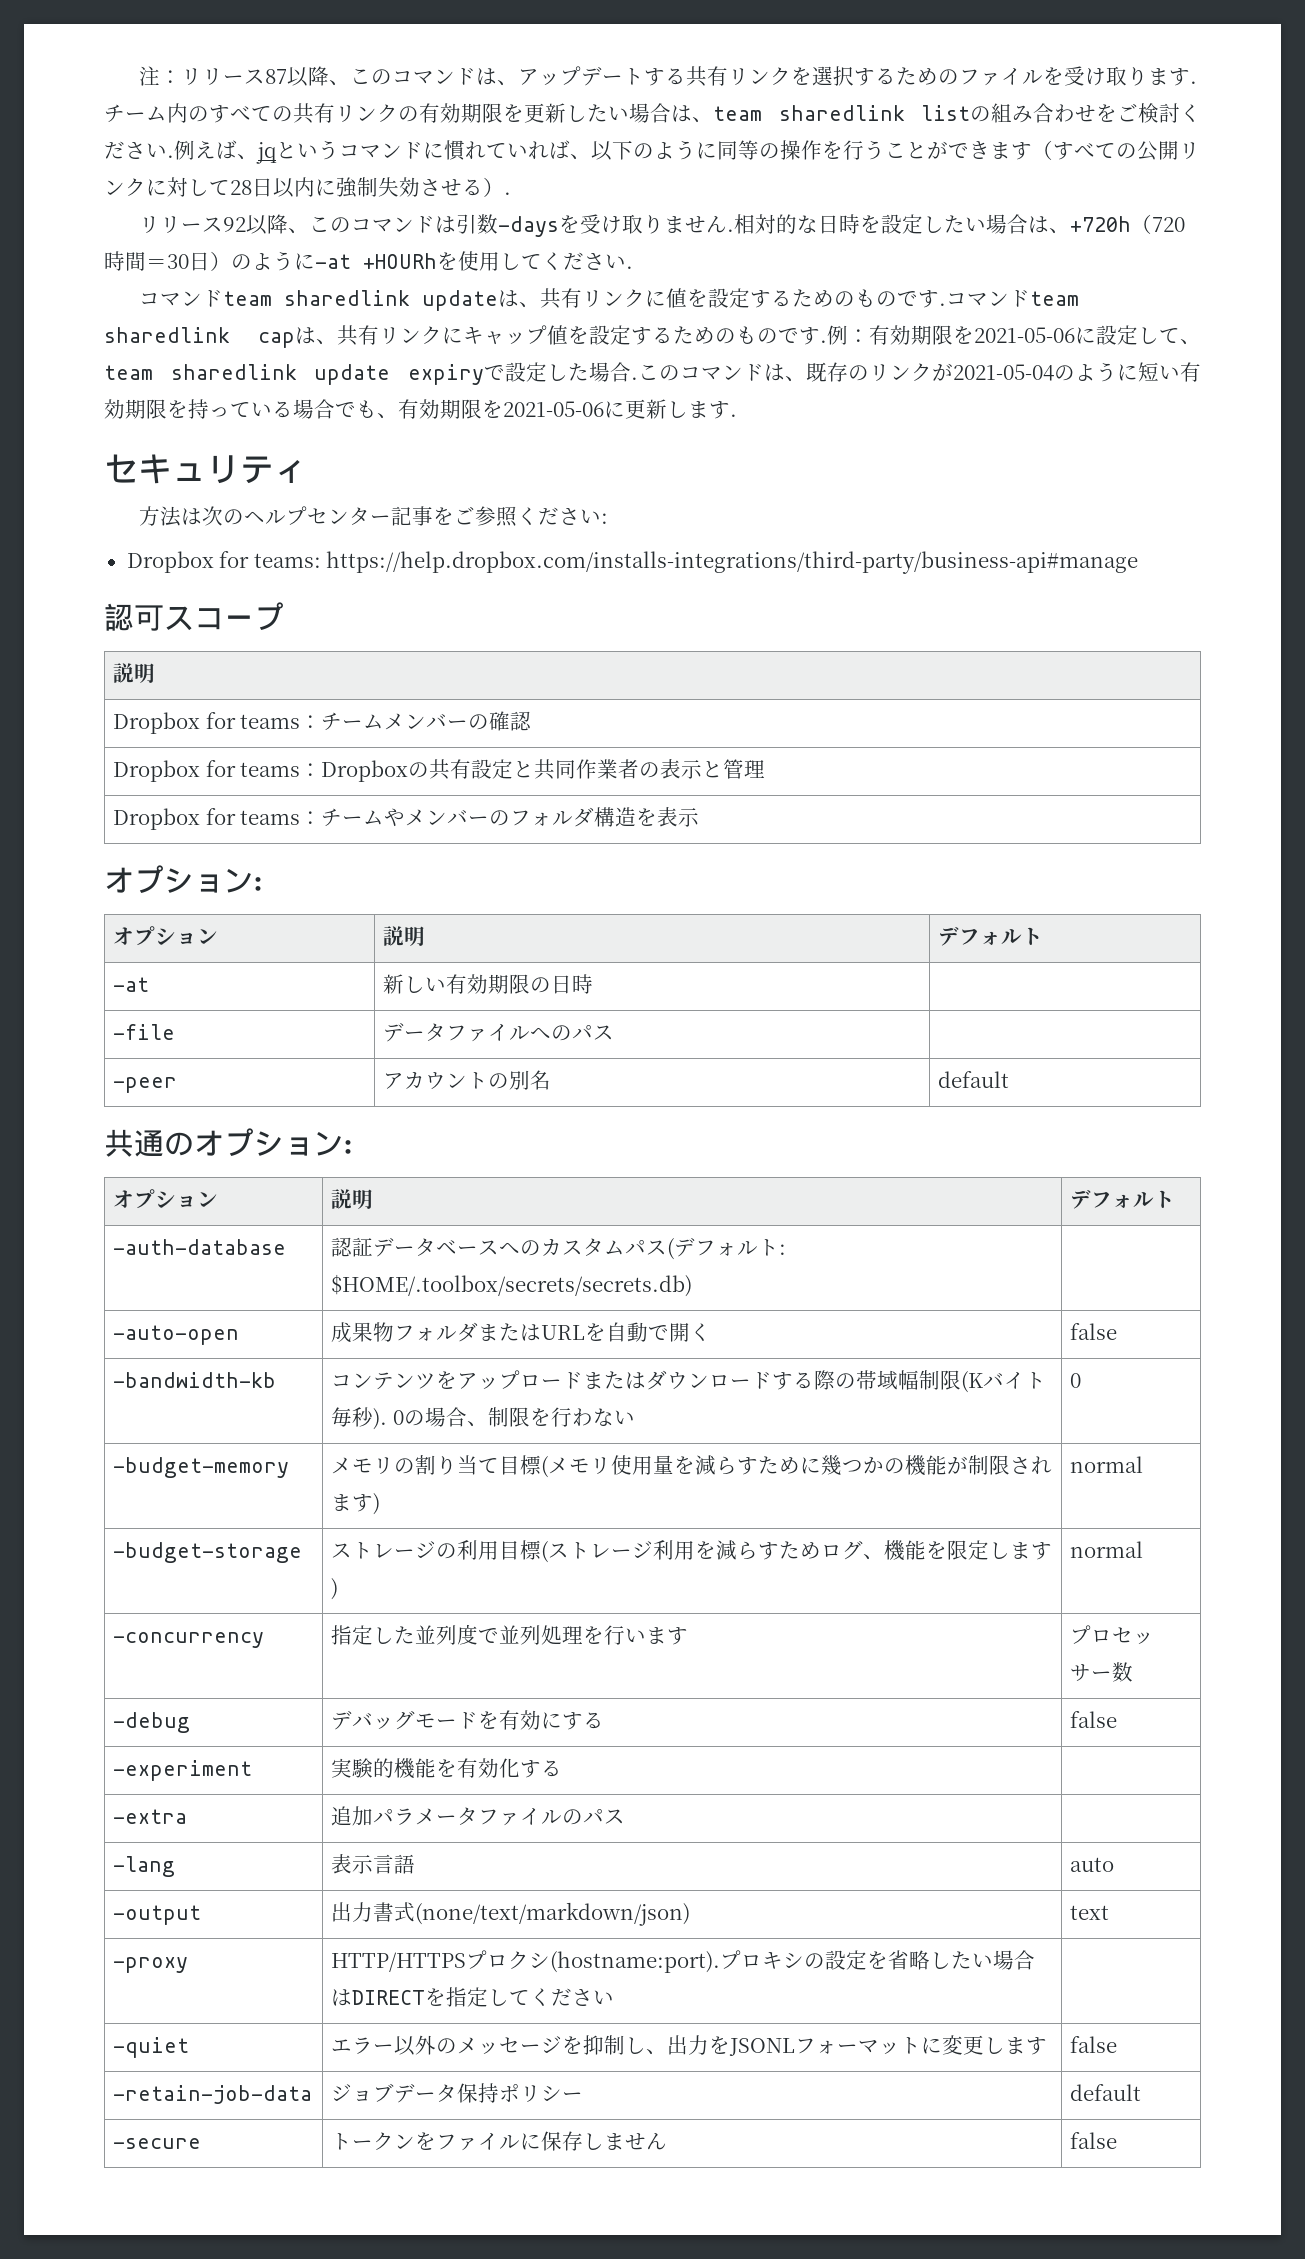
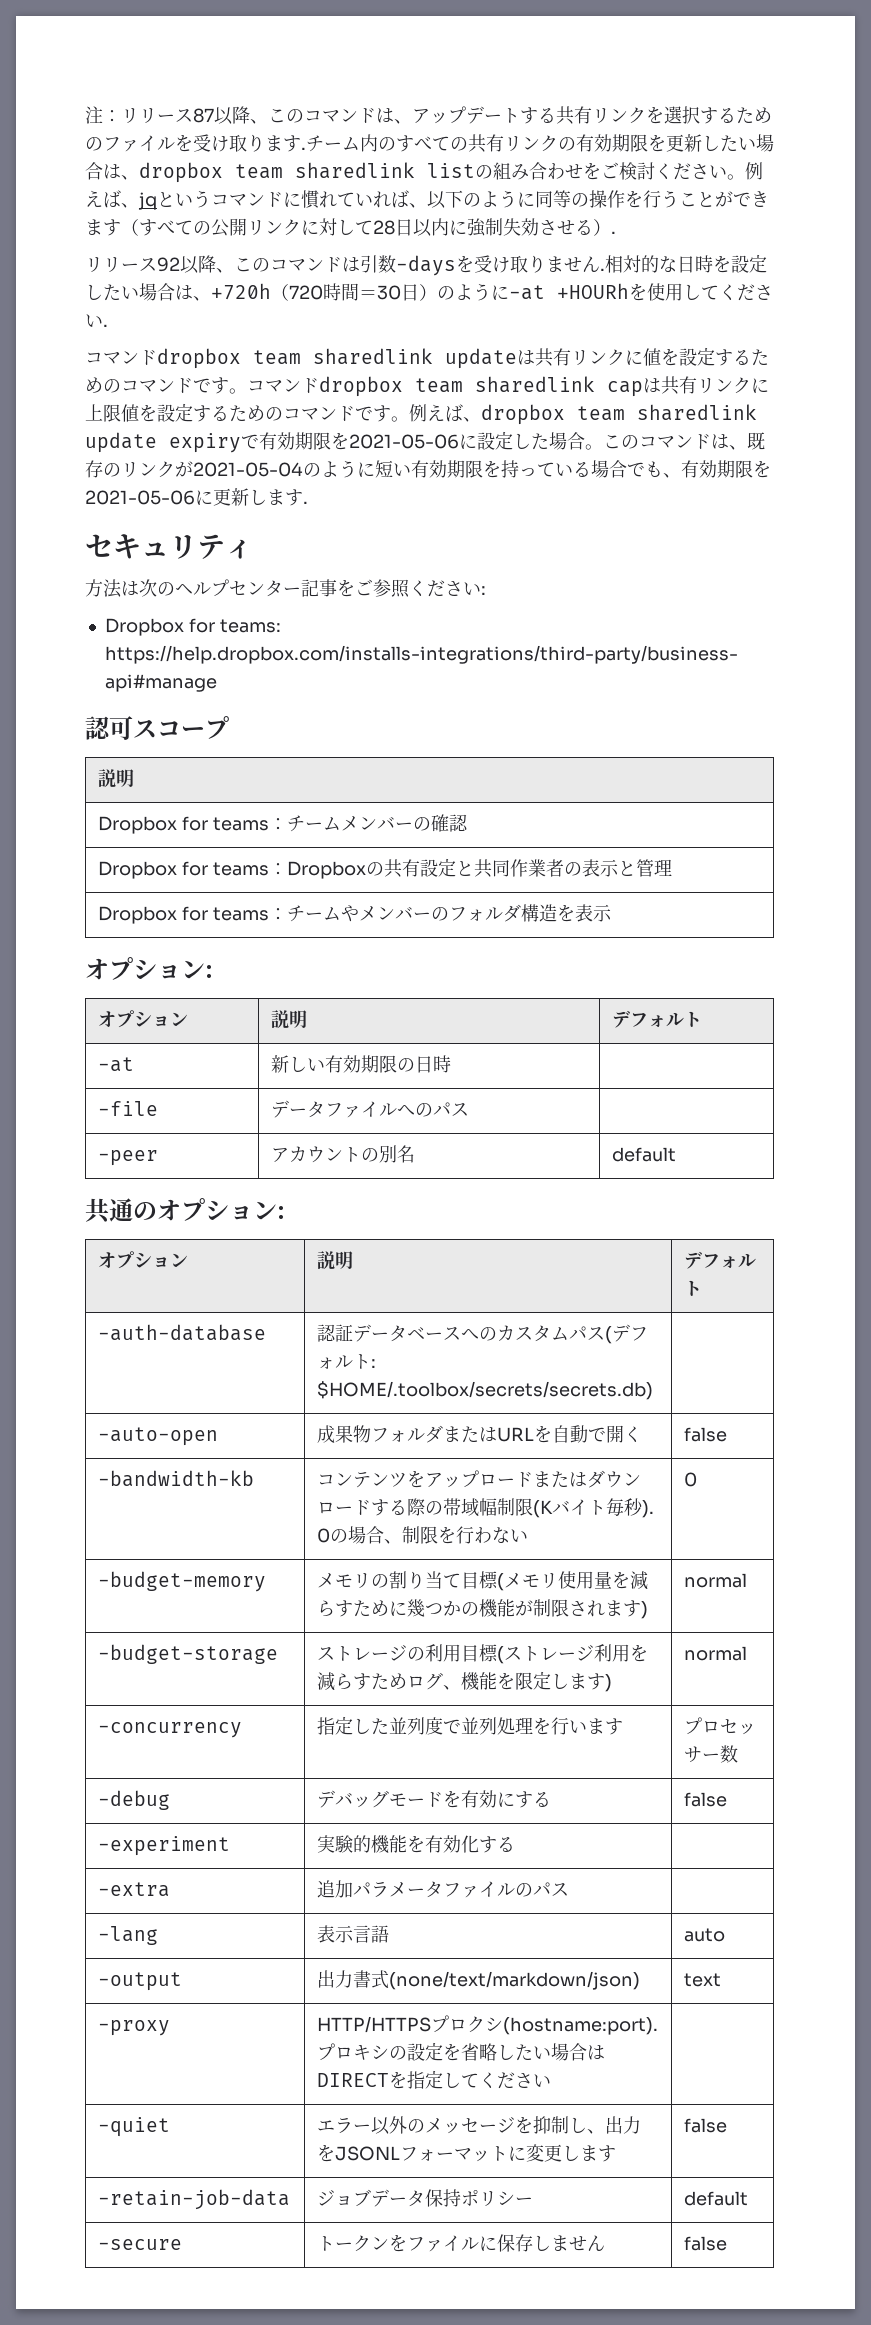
- チーム内のすべての共有リンクの有効期限を更新したい場合は、team sharedlink listの組み合わせをご検討ください.
+ チーム内のすべての共有リンクの有効期限を更新したい場合は、dropbox team sharedlink listの組み合わせをご検討ください。
- コマンドteam sharedlink updateは、共有リンクに値を設定するためのものです.コマンドteam sharedlink capは、共有リンクにキャップ値を設定するためのものです.例：有効期限を2021-05-06に設定して、team sharedlink update expiryで設定した場合.
+ コマンドdropbox team sharedlink updateは共有リンクに値を設定するためのコマンドです。コマンドdropbox team sharedlink capは共有リンクに上限値を設定するためのコマンドです。例えば、dropbox team sharedlink update expiryで有効期限を2021-05-06に設定した場合。

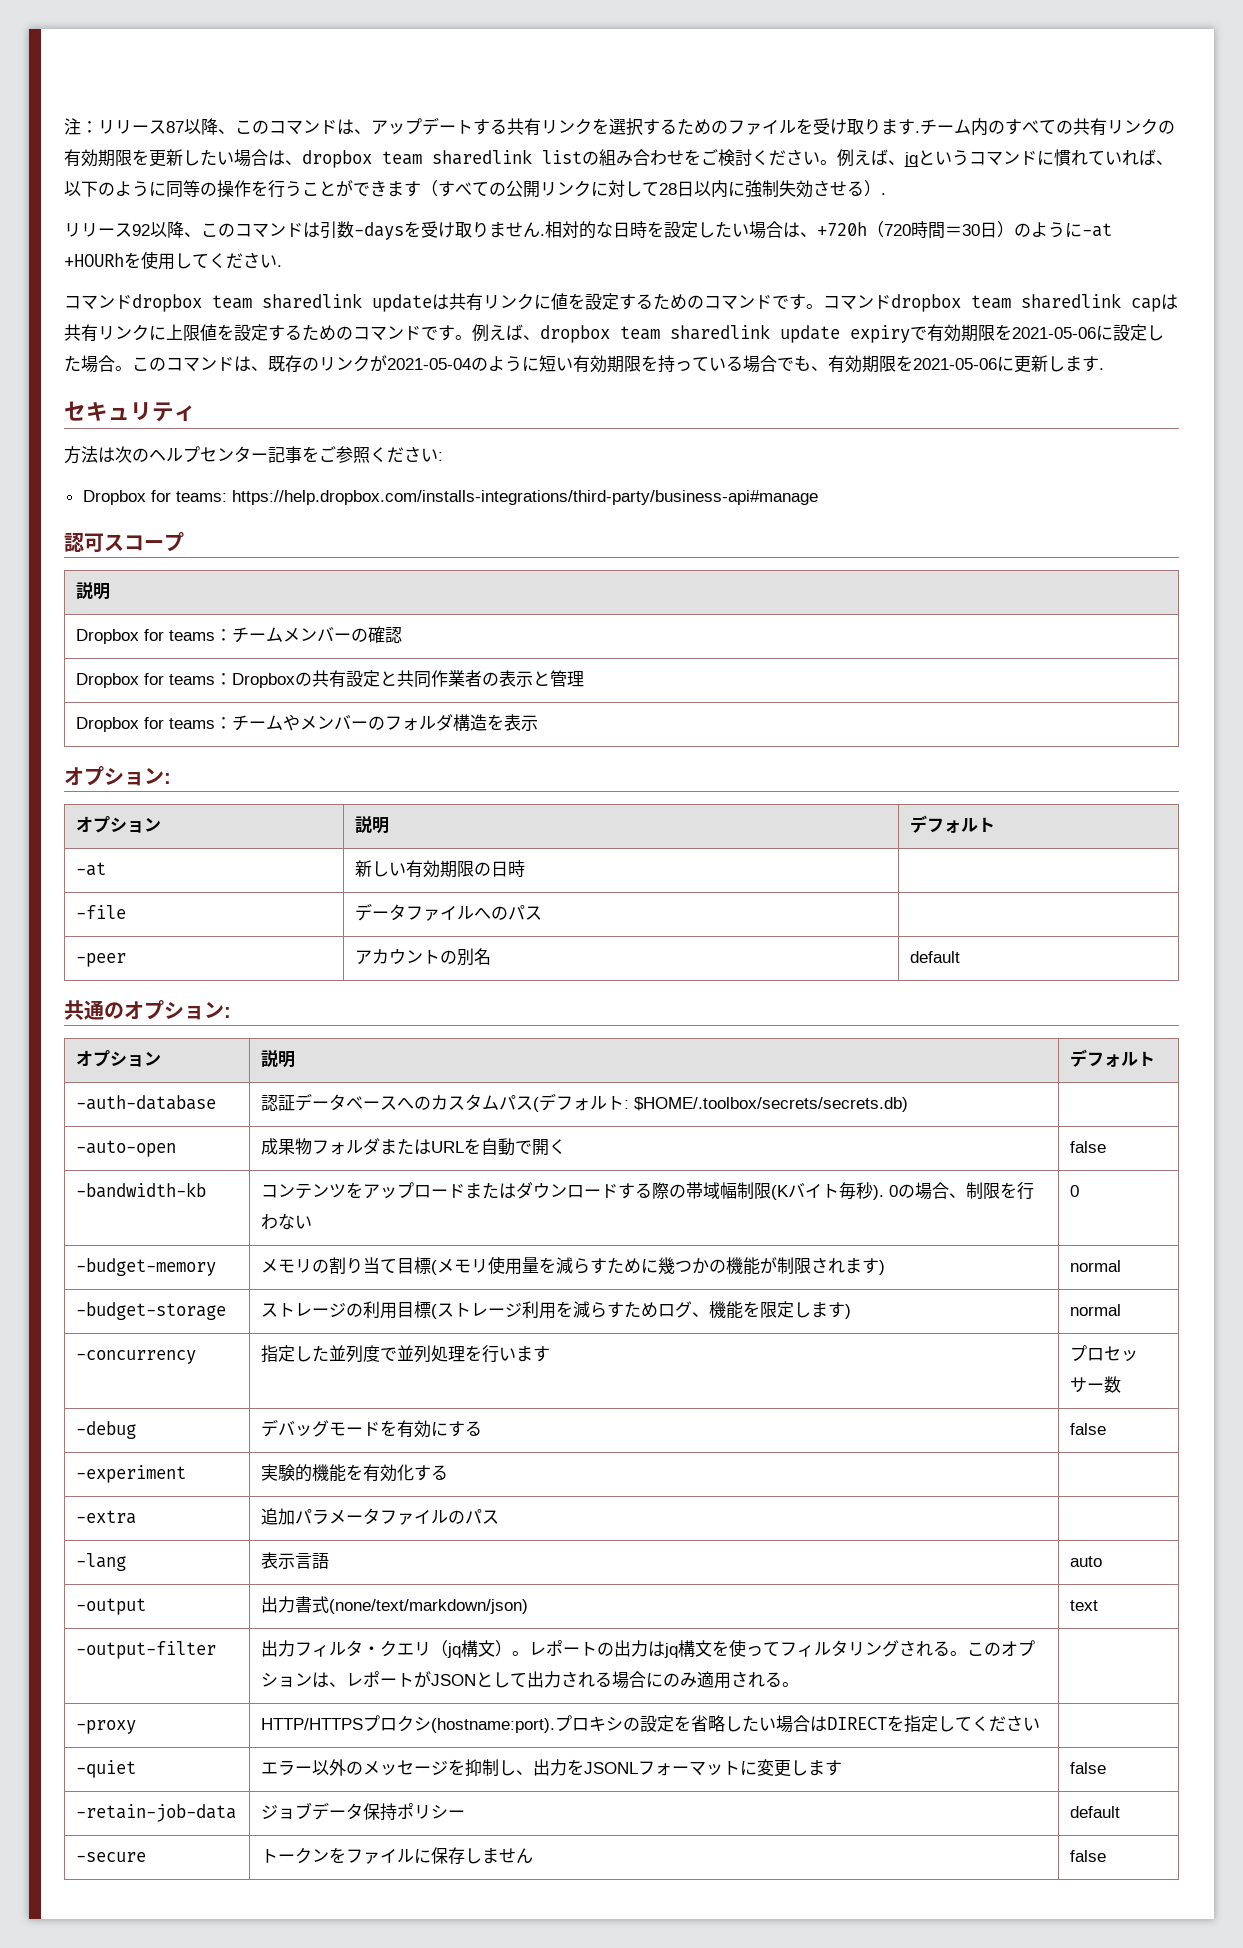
+ -output-filter | 出力フィルタ・クエリ（jq構文）。レポートの出力はjq構文を使ってフィルタリングされる。このオプションは、レポートがJSONとして出力される場合にのみ適用される。

